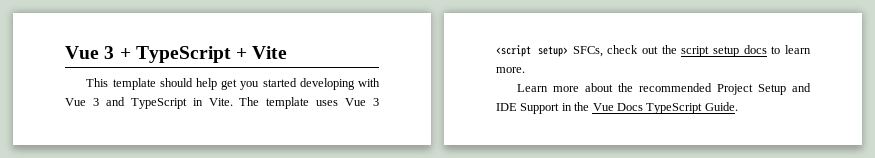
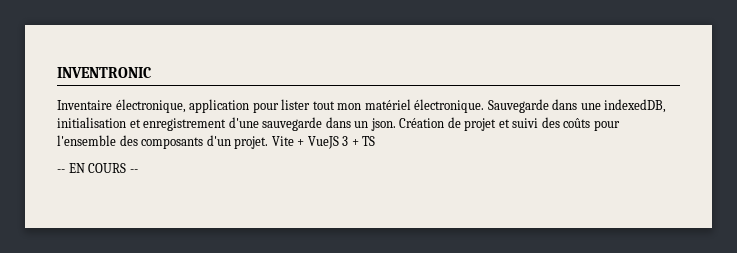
- Vue 3 + TypeScript + Vite
- This template should help get you started developing with Vue 3 and TypeScript in Vite. The template uses Vue 3 <script setup> SFCs, check out the script setup docs to learn more.
- Learn more about the recommended Project Setup and IDE Support in the Vue Docs TypeScript Guide.
+ INVENTRONIC
+ Inventaire électronique, application pour lister tout mon matériel électronique. Sauvegarde dans une indexedDB, initialisation et enregistrement d'une sauvegarde dans un json. Création de projet et suivi des coûts pour l'ensemble des composants d'un projet. Vite + VueJS 3 + TS
+ -- EN COURS --

